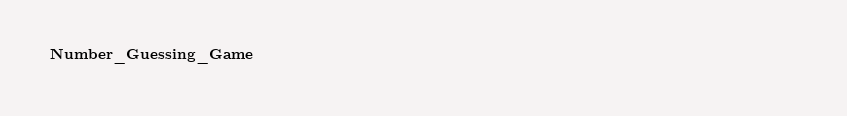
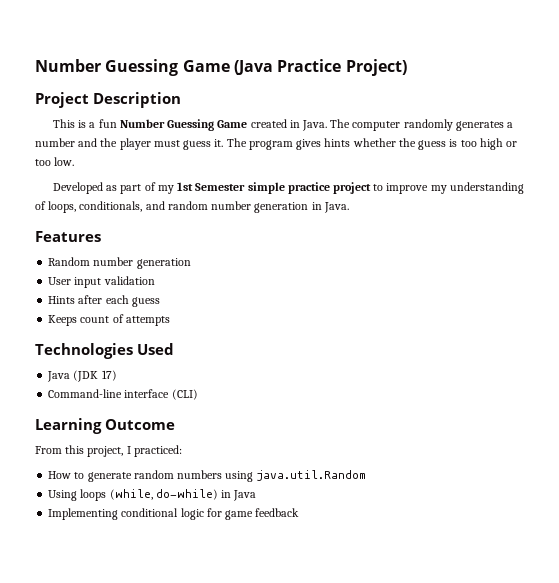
- Number_Guessing_Game
+ Number Guessing Game (Java Practice Project)
+ Project Description
+ This is a fun Number Guessing Game created in Java. The computer randomly generates a number and the player must guess it. The program gives hints whether the guess is too high or too low.
+ Developed as part of my 1st Semester simple practice project to improve my understanding of loops, conditionals, and random number generation in Java.
+ Features
+ Random number generation
+ User input validation
+ Hints after each guess
+ Keeps count of attempts
+ Technologies Used
+ Java (JDK 17)
+ Command-line interface (CLI)
+ Learning Outcome
+ From this project, I practiced:
+ How to generate random numbers using java.util.Random
+ Using loops (while, do-while) in Java
+ Implementing conditional logic for game feedback

